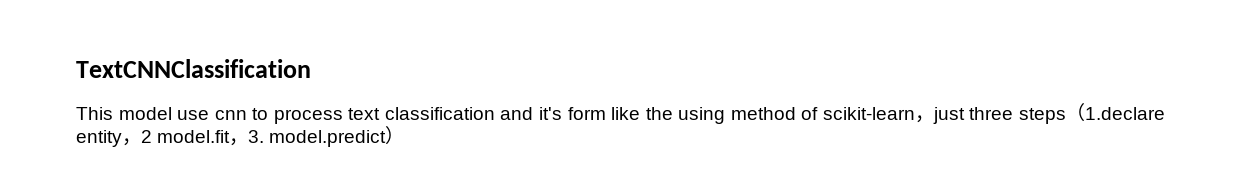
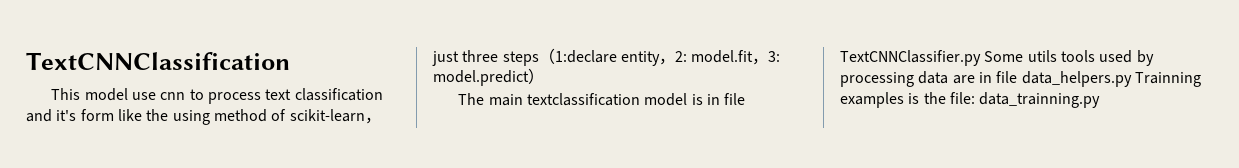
- This model use cnn to process text classification and it's form like the using method of scikit-learn，just three steps（1.declare entity，2 model.fit，3. model.predict）
+ This model use cnn to process text classification and it's form like the using method of scikit-learn，just three steps（1:declare entity，2: model.fit，3: model.predict）
+ The main textclassification model is in file TextCNNClassifier.py Some utils tools used by processing data are in file data_helpers.py Trainning examples is the file: data_trainning.py

